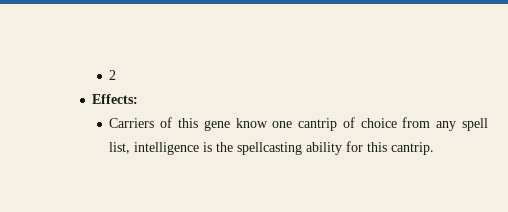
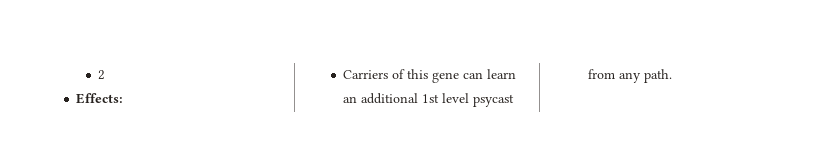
- Carriers of this gene know one cantrip of choice from any spell list, intelligence is the spellcasting ability for this cantrip.
+ Carriers of this gene can learn an additional 1st level psycast from any path.

